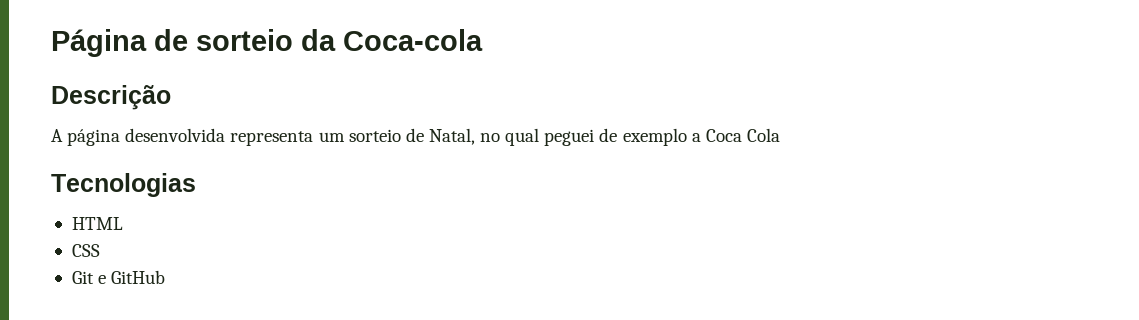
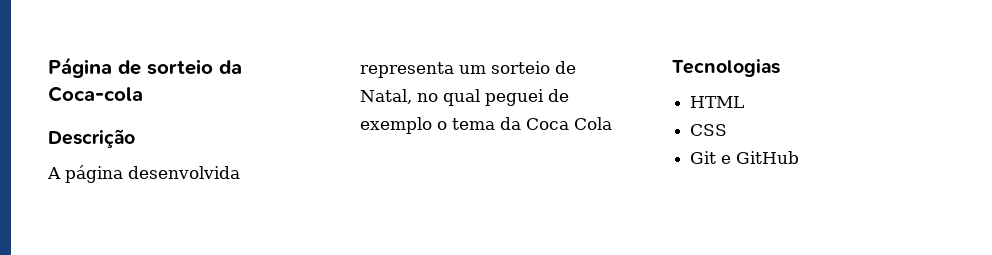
- A página desenvolvida representa um sorteio de Natal, no qual peguei de exemplo a Coca Cola
+ A página desenvolvida representa um sorteio de Natal, no qual peguei de exemplo o tema da Coca Cola

